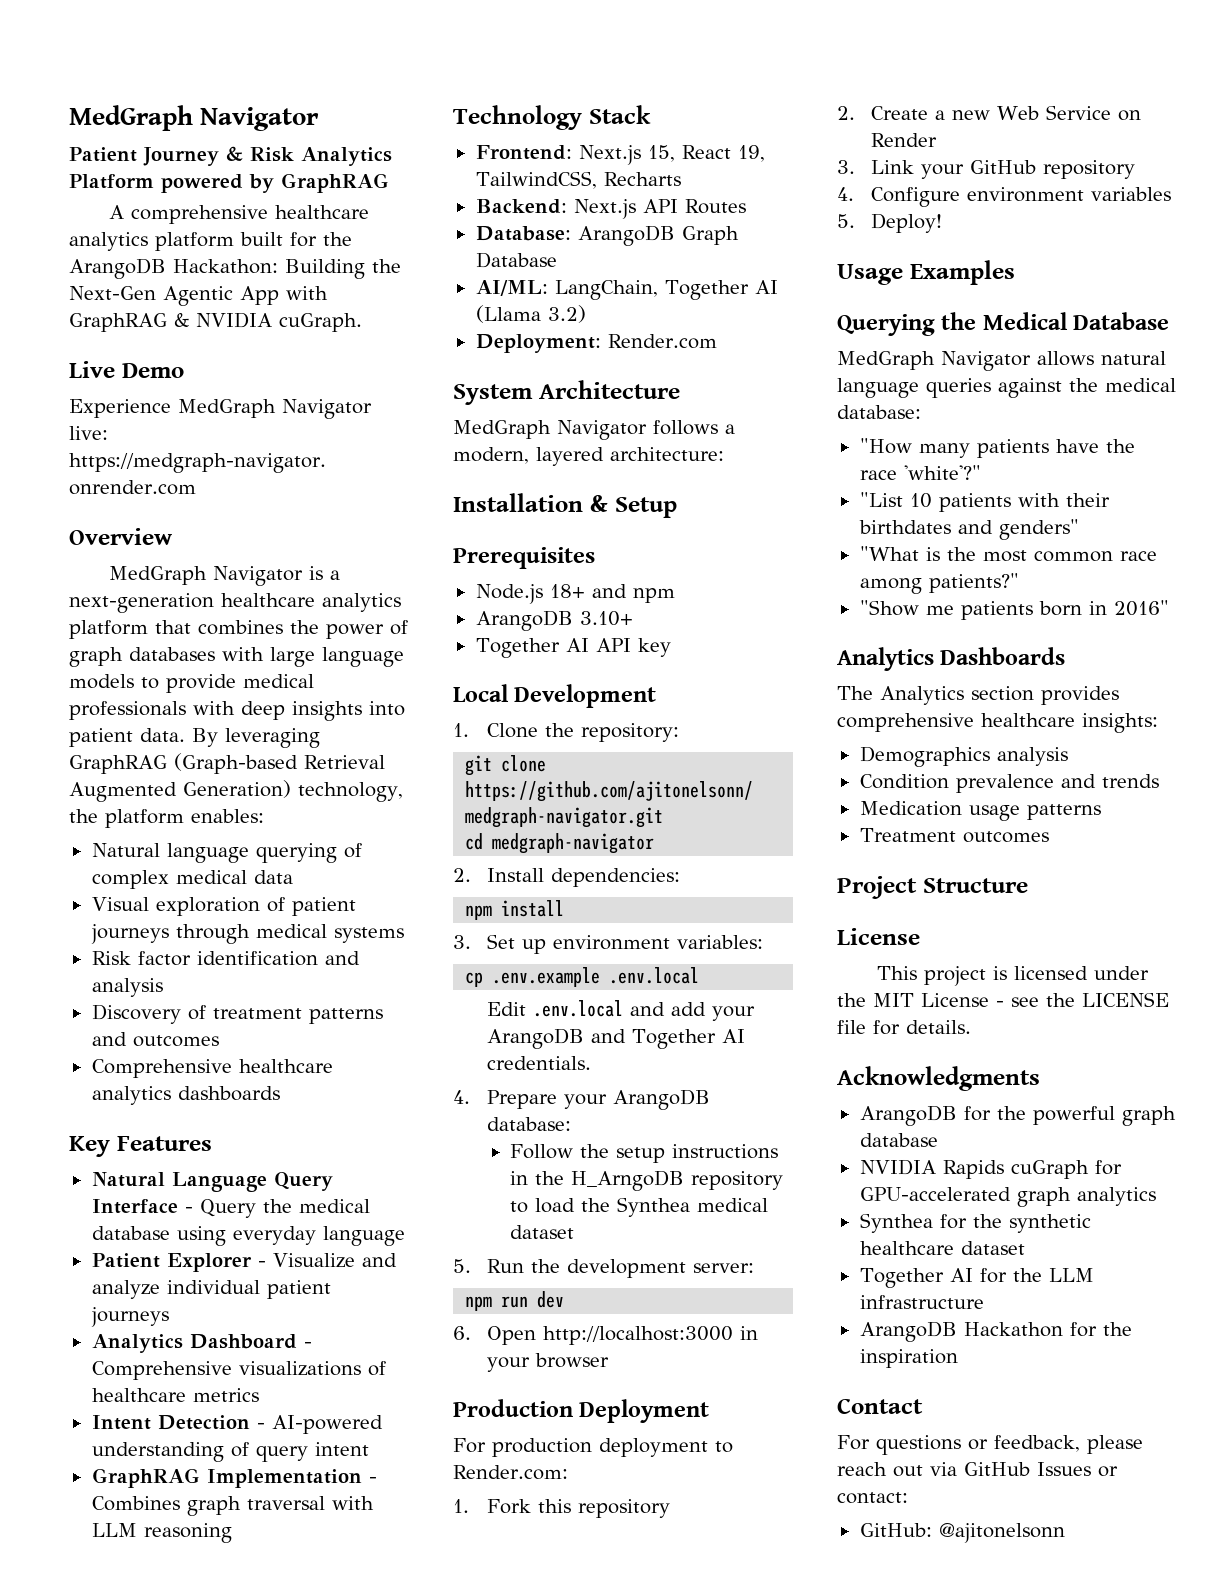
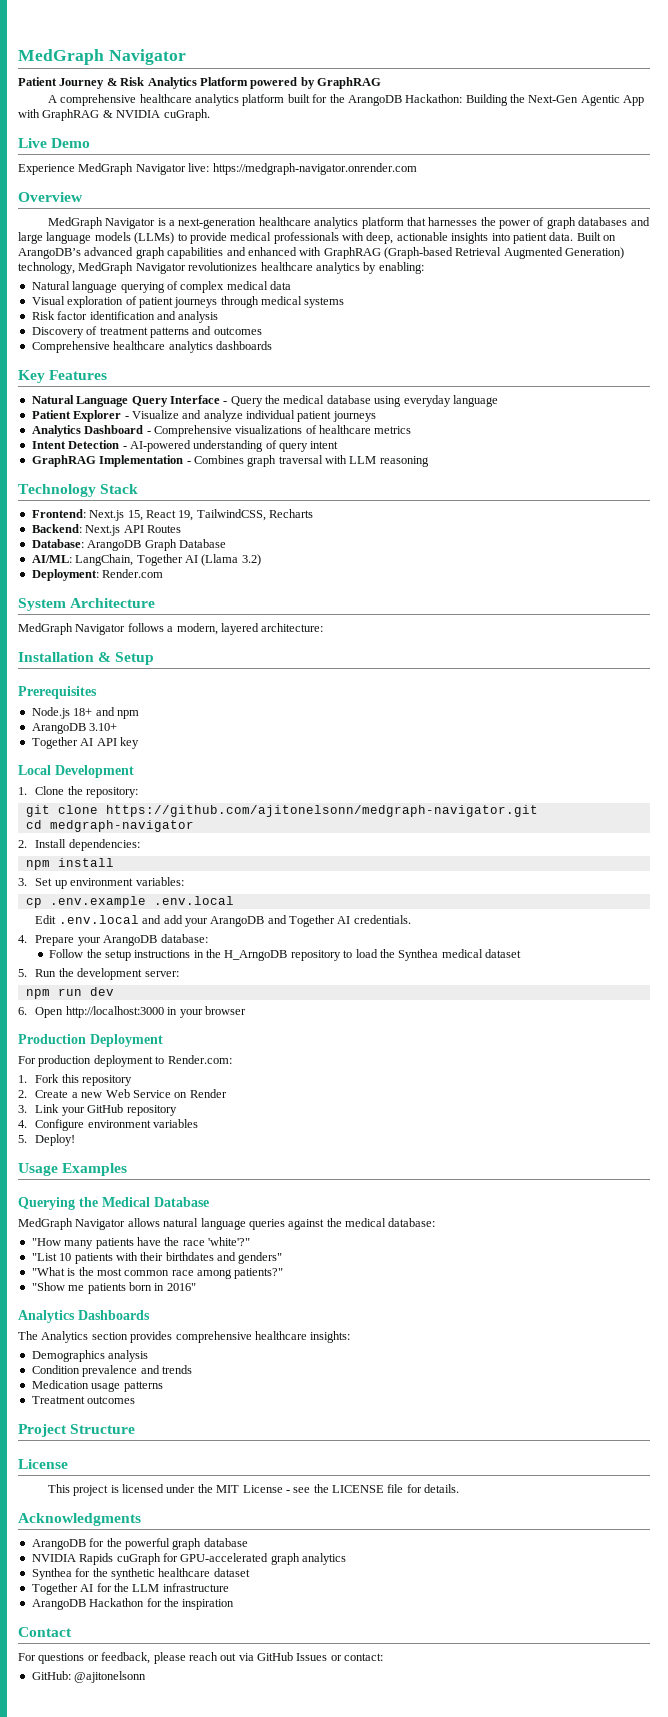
- MedGraph Navigator is a next-generation healthcare analytics platform that combines the power of graph databases with large language models to provide medical professionals with deep insights into patient data.
+ MedGraph Navigator is a next-generation healthcare analytics platform that harnesses the power of graph databases and large language models (LLMs) to provide medical professionals with deep, actionable insights into patient data.
- By leveraging GraphRAG (Graph-based Retrieval Augmented Generation) technology, the platform enables:
+ Built on ArangoDB’s advanced graph capabilities and enhanced with GraphRAG (Graph-based Retrieval Augmented Generation) technology, MedGraph Navigator revolutionizes healthcare analytics by enabling:

